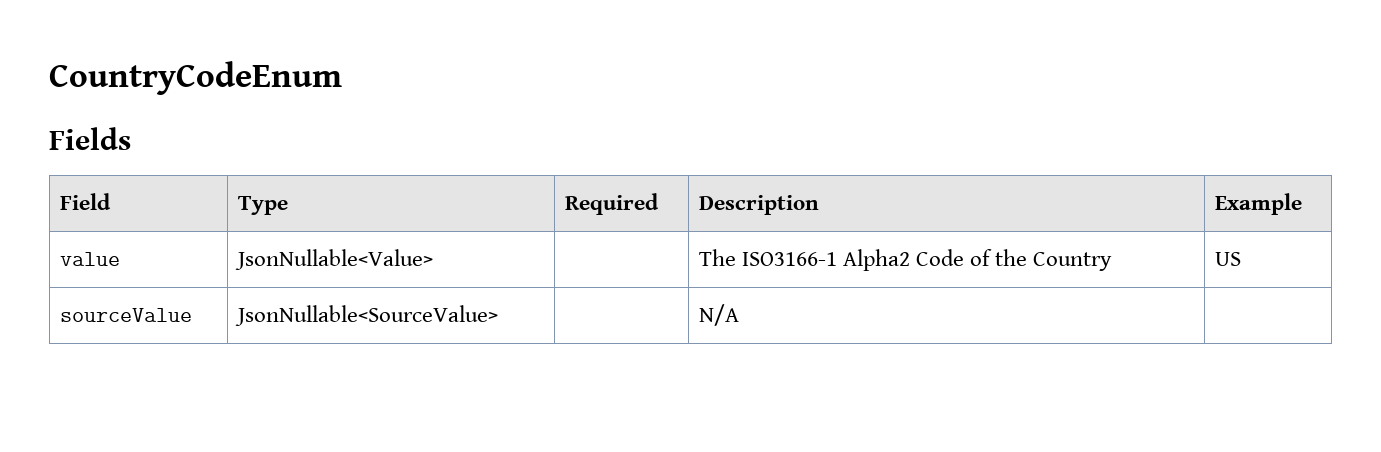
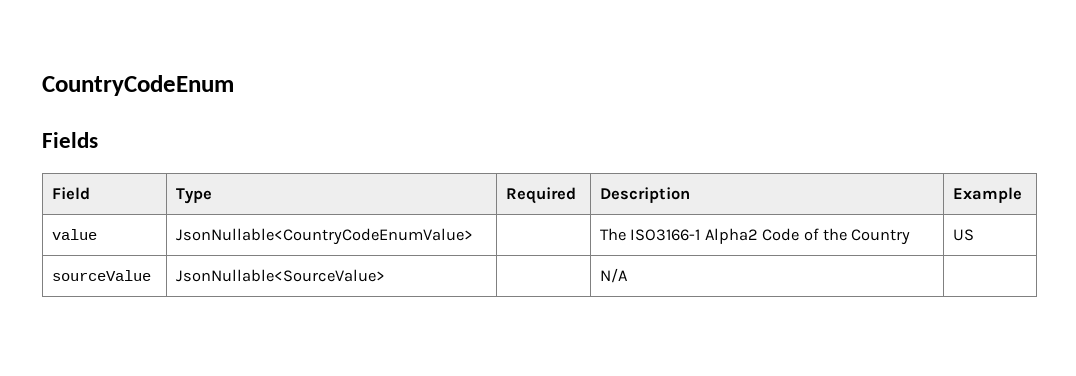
- value | JsonNullable<Value> | | The ISO3166-1 Alpha2 Code of the Country | US
+ value | JsonNullable<CountryCodeEnumValue> | | The ISO3166-1 Alpha2 Code of the Country | US

